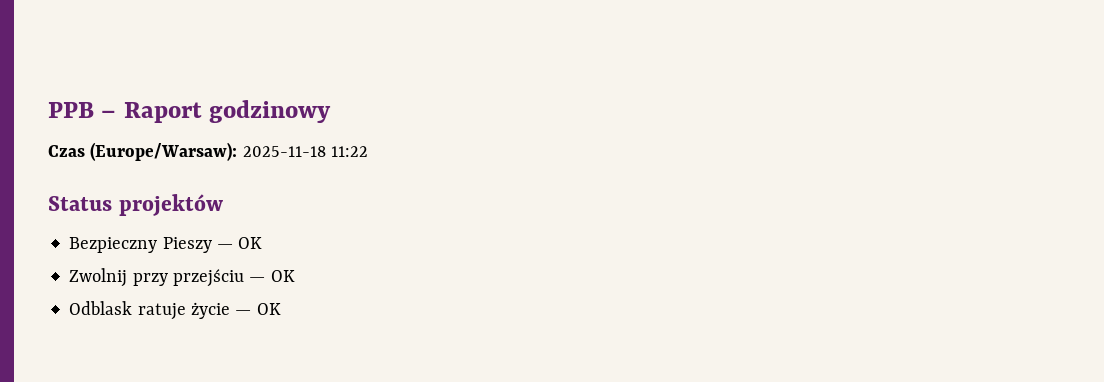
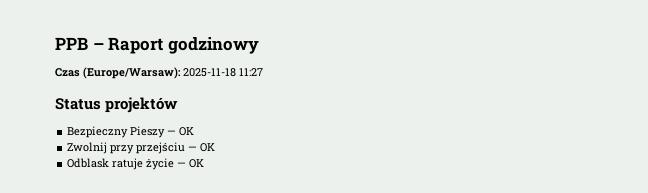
- Czas (Europe/Warsaw): 2025-11-18 11:22
+ Czas (Europe/Warsaw): 2025-11-18 11:27

